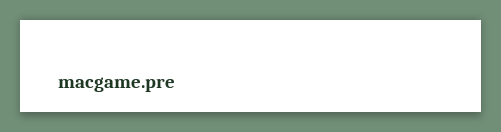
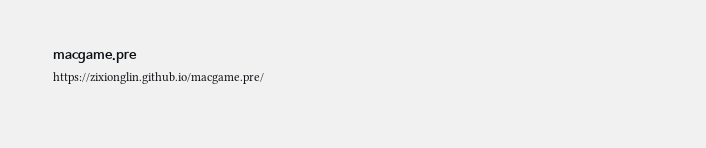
+ https://zixionglin.github.io/macgame.pre/

